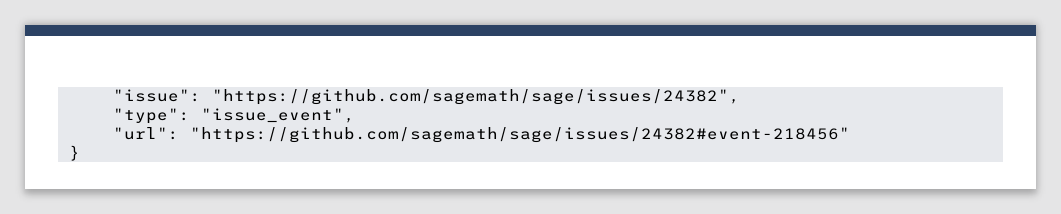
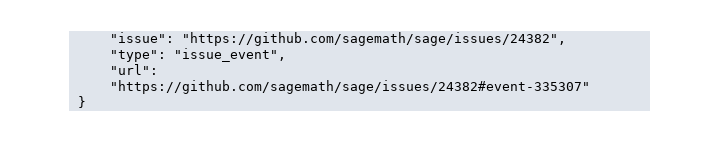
- "url": "https://github.com/sagemath/sage/issues/24382#event-218456"
+ "url": "https://github.com/sagemath/sage/issues/24382#event-335307"

